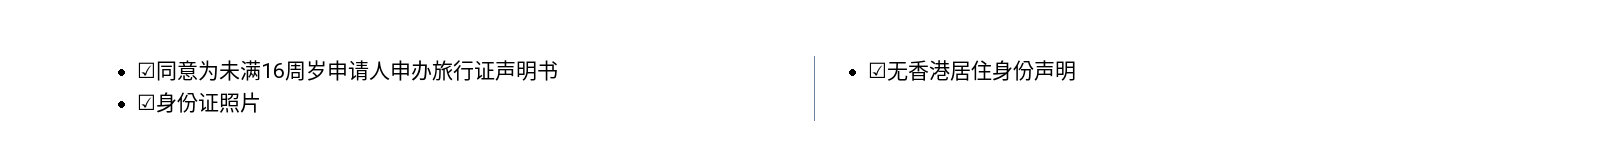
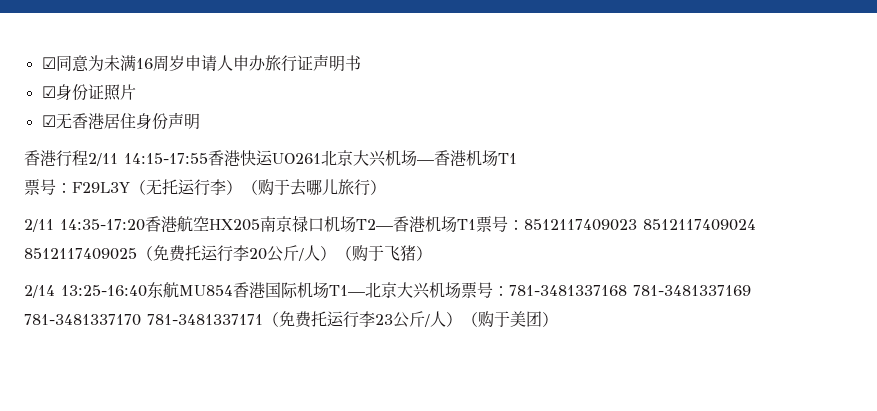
+ 香港行程2/11 14:15-17:55香港快运UO261北京大兴机场—香港机场T1
+ 票号：F29L3Y（无托运行李）（购于去哪儿旅行）
+ 2/11 14:35-17:20香港航空HX205南京禄口机场T2—香港机场T1票号：8512117409023 8512117409024 8512117409025（免费托运行李20公斤/人）（购于飞猪）
+ 2/14 13:25-16:40东航MU854香港国际机场T1—北京大兴机场票号：781-3481337168 781-3481337169 781-3481337170 781-3481337171（免费托运行李23公斤/人）（购于美团）

